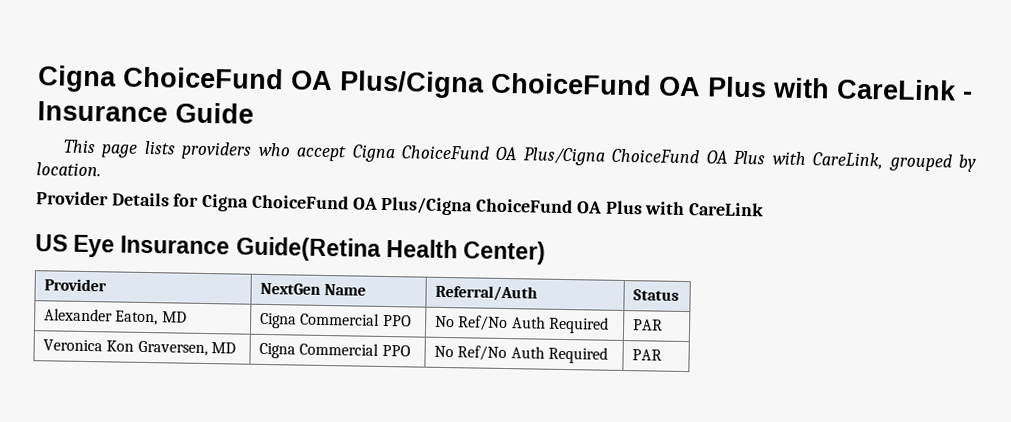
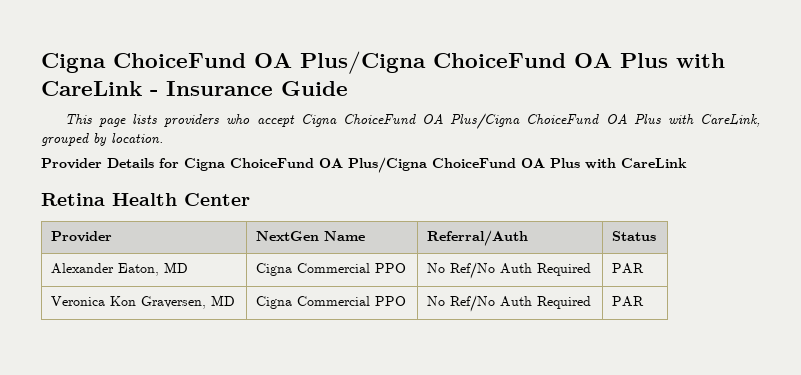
- US Eye Insurance Guide(Retina Health Center)
+ Retina Health Center

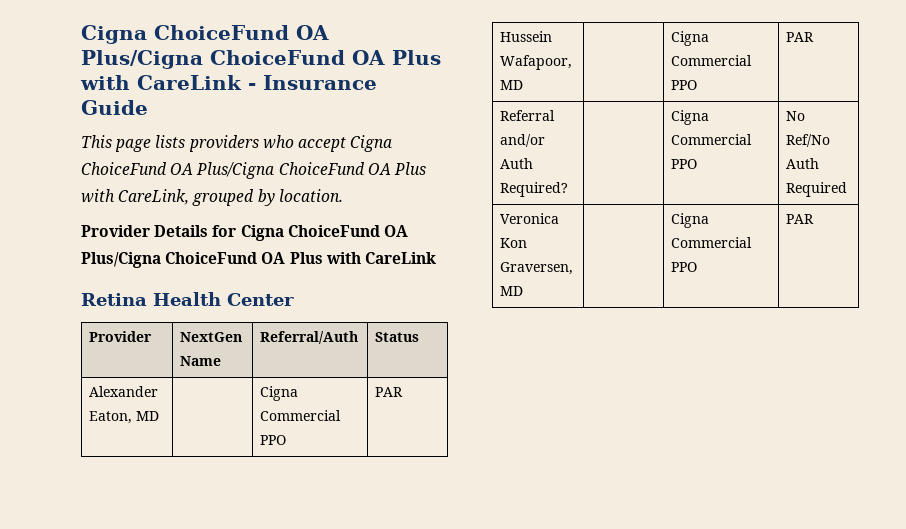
- Alexander Eaton, MD | Cigna Commercial PPO | No Ref/No Auth Required | PAR
- Veronica Kon Graversen, MD | Cigna Commercial PPO | No Ref/No Auth Required | PAR
+ Alexander Eaton, MD | | Cigna Commercial PPO | PAR
+ Hussein Wafapoor, MD | | Cigna Commercial PPO | PAR
+ Referral and/or Auth Required? | | Cigna Commercial PPO | No Ref/No Auth Required
+ Veronica Kon Graversen, MD | | Cigna Commercial PPO | PAR

